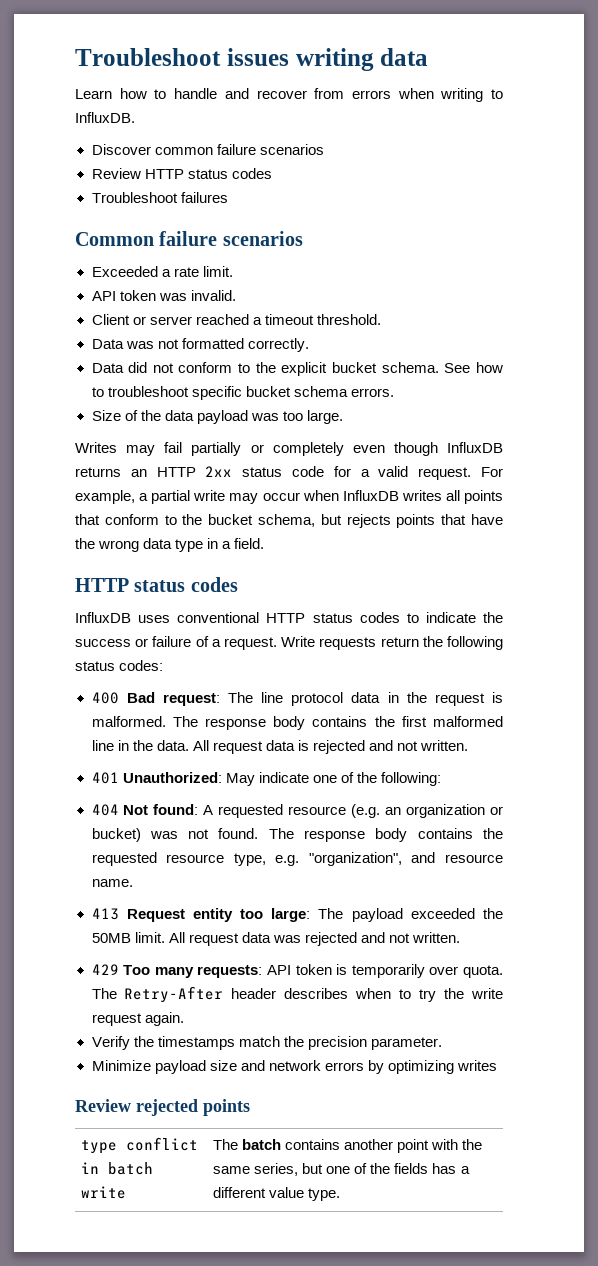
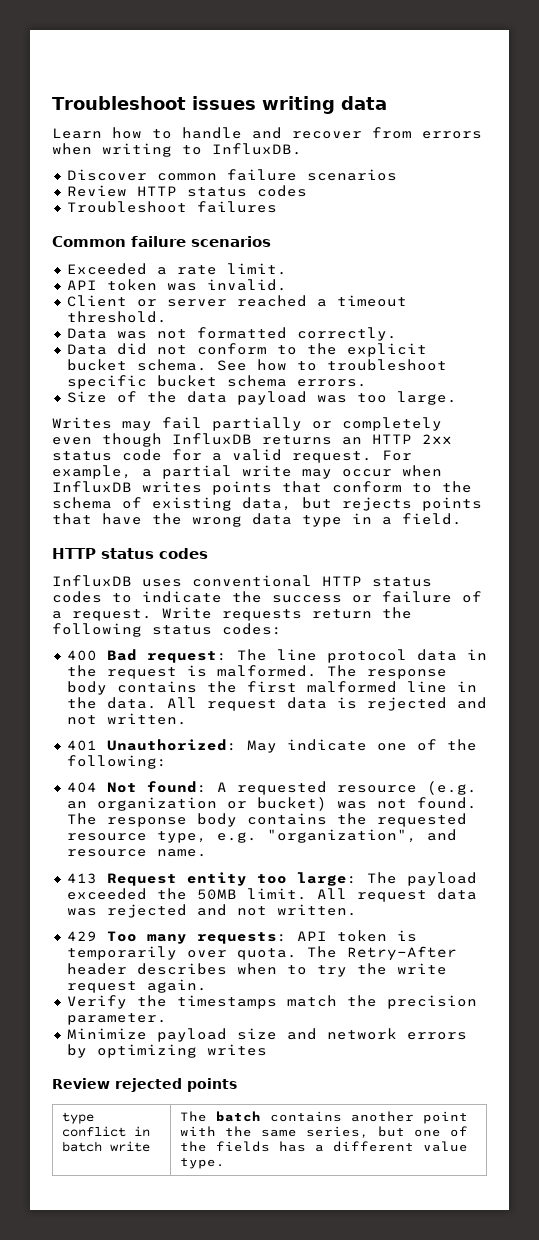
- For example, a partial write may occur when InfluxDB writes all points that conform to the bucket schema, but rejects points that have the wrong data type in a field.
+ For example, a partial write may occur when InfluxDB writes points that conform to the schema of existing data, but rejects points that have the wrong data type in a field.

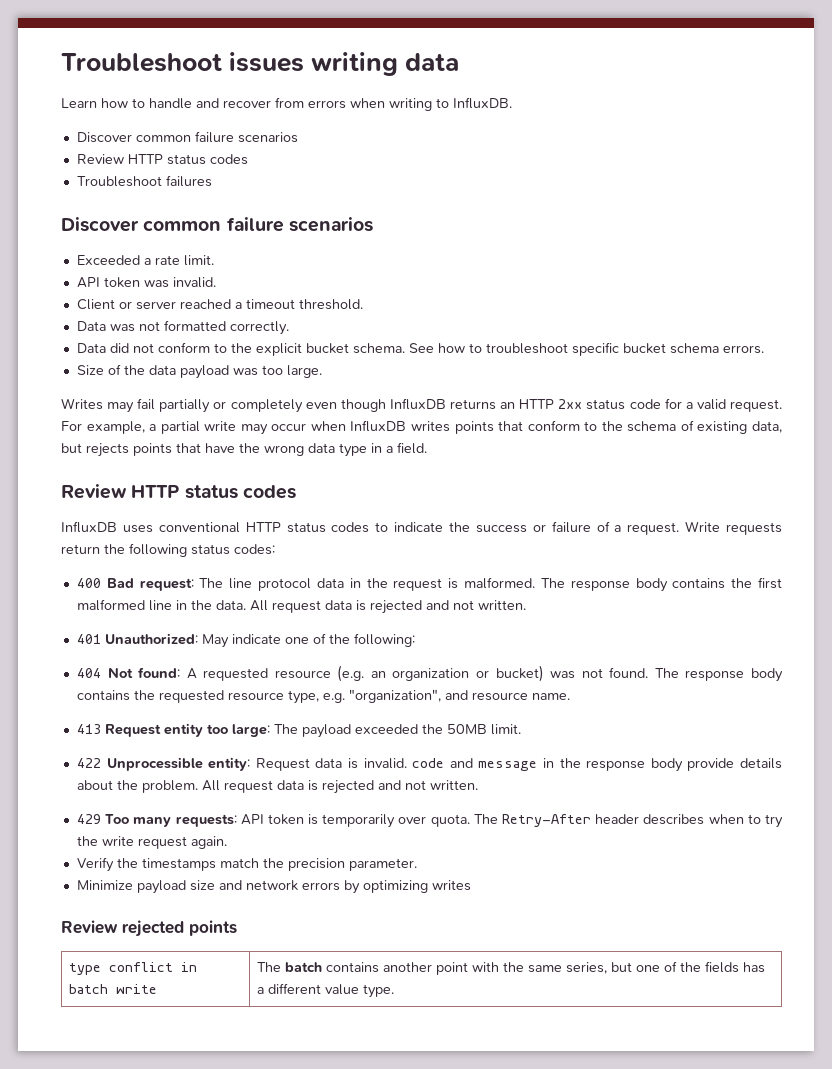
  Troubleshoot failures
- Common failure scenarios
+ Discover common failure scenarios
  For example, a partial write may occur when InfluxDB writes points that conform to the schema of existing data, but rejects points that have the wrong data type in a field.
- HTTP status codes
+ Review HTTP status codes
- 413 Request entity too large: The payload exceeded the 50MB limit. All request data was rejected and not written.
+ 413 Request entity too large: The payload exceeded the 50MB limit.
+ 422 Unprocessible entity: Request data is invalid. code and message in the response body provide details about the problem. All request data is rejected and not written.

